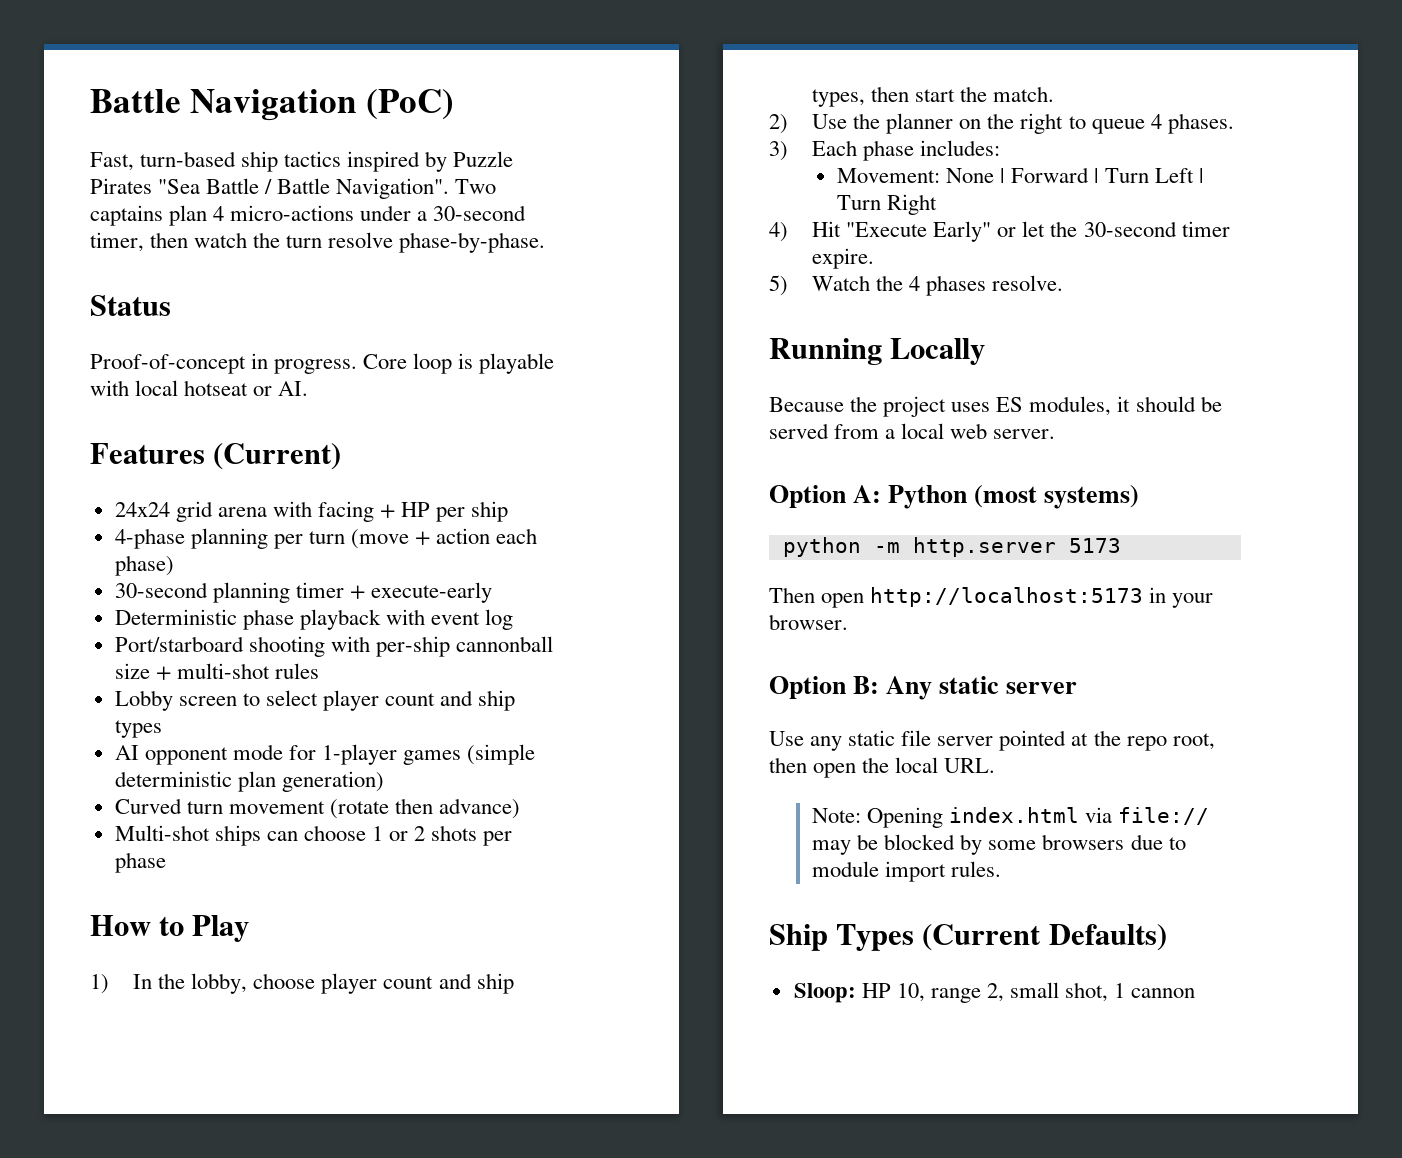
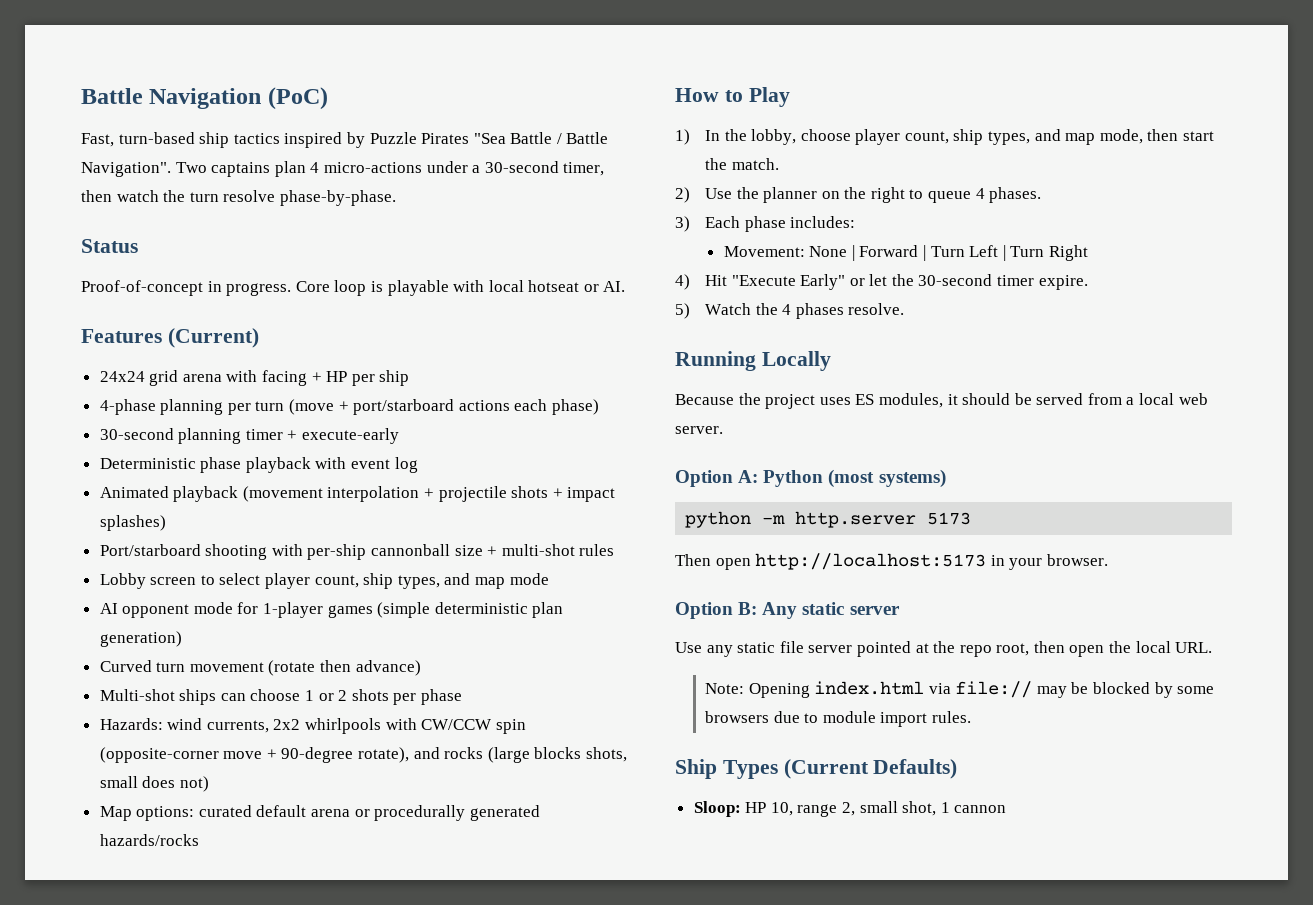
- 4-phase planning per turn (move + action each phase)
+ 4-phase planning per turn (move + port/starboard actions each phase)
+ Animated playback (movement interpolation + projectile shots + impact splashes)
- Lobby screen to select player count and ship types
+ Lobby screen to select player count, ship types, and map mode
+ Hazards: wind currents, 2x2 whirlpools with CW/CCW spin (opposite-corner move + 90-degree rotate), and rocks (large blocks shots, small does not)
+ Map options: curated default arena or procedurally generated hazards/rocks
- 1) In the lobby, choose player count and ship types, then start the match.
+ 1) In the lobby, choose player count, ship types, and map mode, then start the match.

